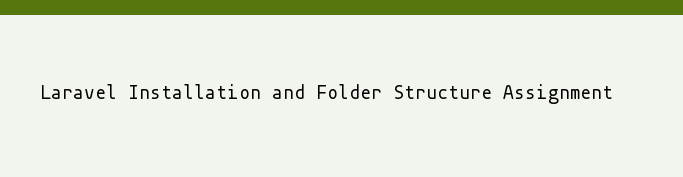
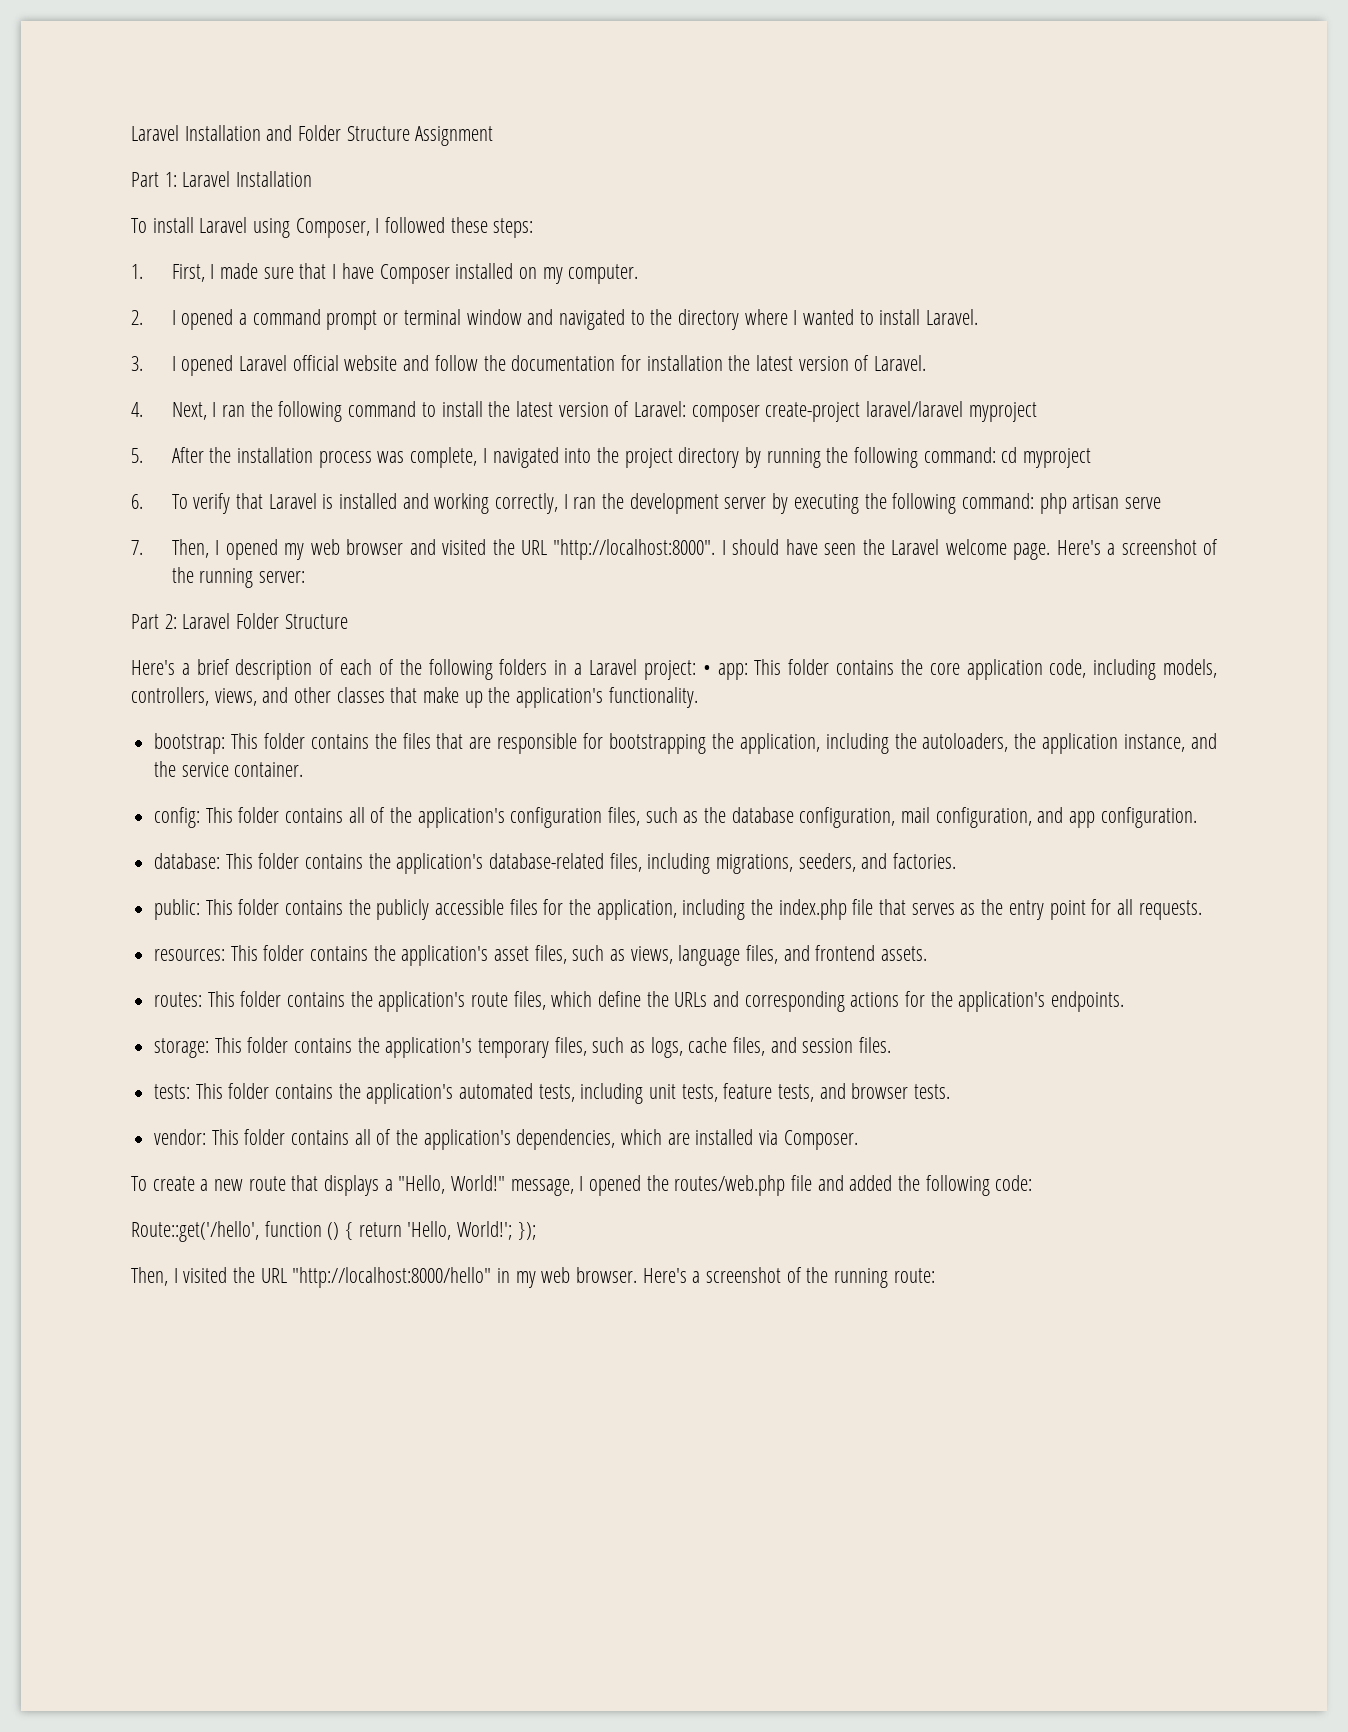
+ Part 1: Laravel Installation
+ To install Laravel using Composer, I followed these steps:
+ 1. First, I made sure that I have Composer installed on my computer.
+ 2. I opened a command prompt or terminal window and navigated to the directory where I wanted to install Laravel.
+ 3. I opened Laravel official website and follow the documentation for installation the latest version of Laravel.
+ 4. Next, I ran the following command to install the latest version of Laravel: composer create-project laravel/laravel myproject
+ 5. After the installation process was complete, I navigated into the project directory by running the following command: cd myproject
+ 6. To verify that Laravel is installed and working correctly, I ran the development server by executing the following command: php artisan serve
+ 7. Then, I opened my web browser and visited the URL "http://localhost:8000". I should have seen the Laravel welcome page. Here's a screenshot of the running server:
+ Part 2: Laravel Folder Structure
+ Here's a brief description of each of the following folders in a Laravel project: • app: This folder contains the core application code, including models, controllers, views, and other classes that make up the application's functionality.
+ bootstrap: This folder contains the files that are responsible for bootstrapping the application, including the autoloaders, the application instance, and the service container.
+ config: This folder contains all of the application's configuration files, such as the database configuration, mail configuration, and app configuration.
+ database: This folder contains the application's database-related files, including migrations, seeders, and factories.
+ public: This folder contains the publicly accessible files for the application, including the index.php file that serves as the entry point for all requests.
+ resources: This folder contains the application's asset files, such as views, language files, and frontend assets.
+ routes: This folder contains the application's route files, which define the URLs and corresponding actions for the application's endpoints.
+ storage: This folder contains the application's temporary files, such as logs, cache files, and session files.
+ tests: This folder contains the application's automated tests, including unit tests, feature tests, and browser tests.
+ vendor: This folder contains all of the application's dependencies, which are installed via Composer.
+ To create a new route that displays a "Hello, World!" message, I opened the routes/web.php file and added the following code:
+ Route::get('/hello', function () { return 'Hello, World!'; });
+ Then, I visited the URL "http://localhost:8000/hello" in my web browser. Here's a screenshot of the running route:

